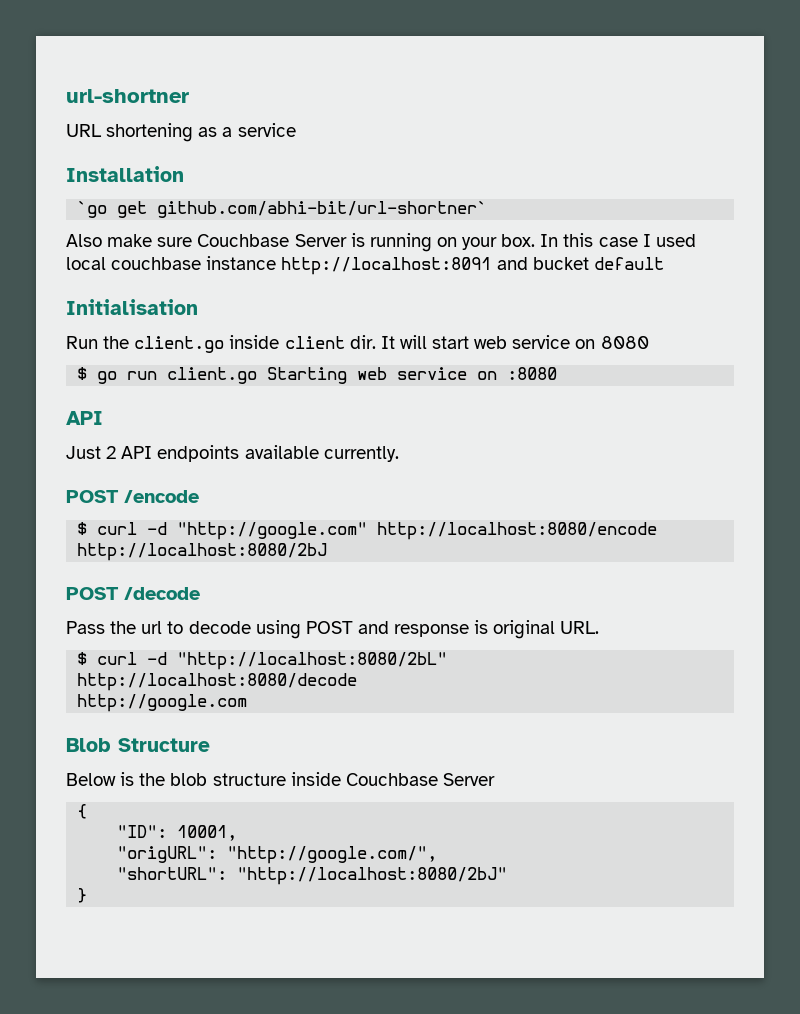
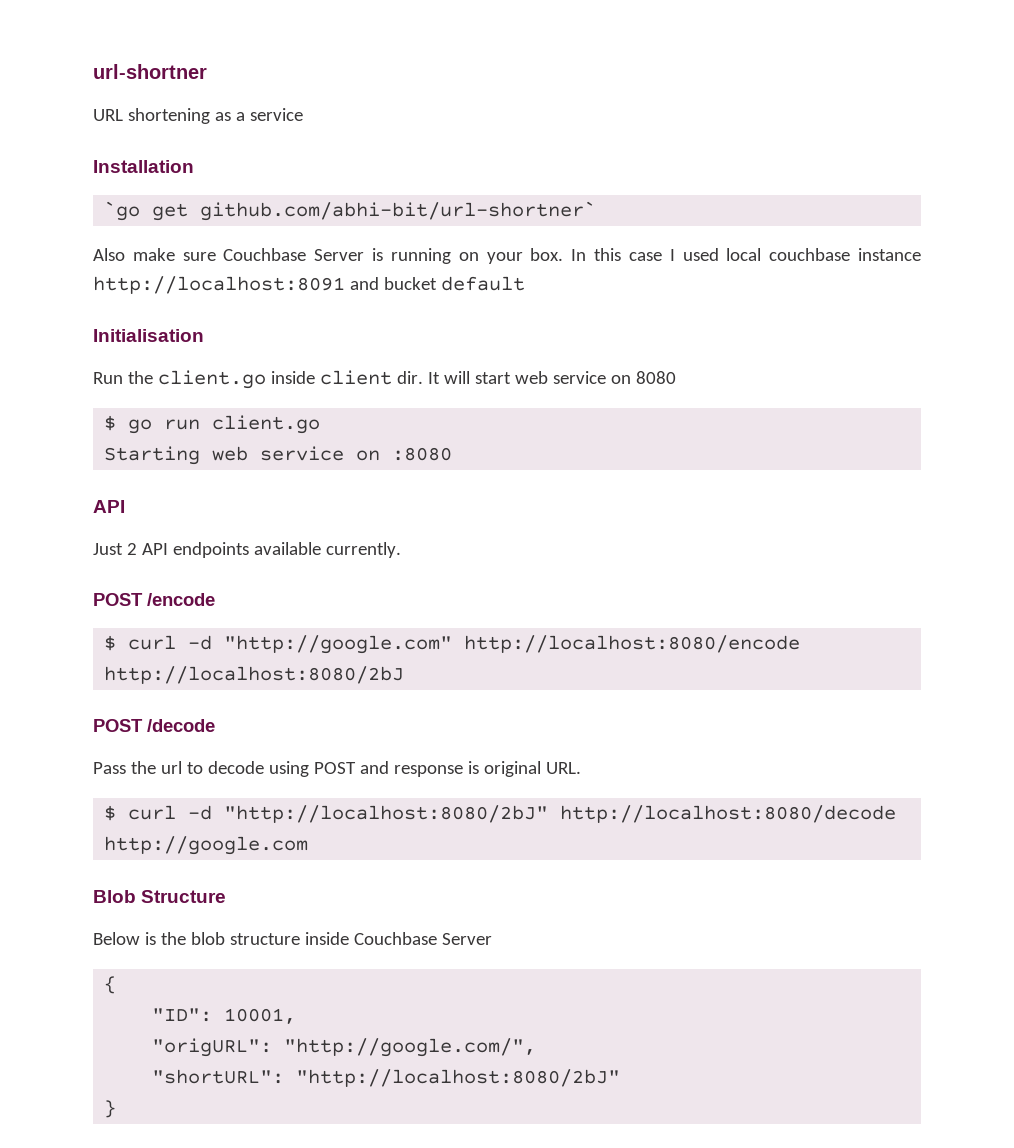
- $ go run client.go Starting web service on :8080
+ $ go run client.go
+ Starting web service on :8080
- $ curl -d "http://localhost:8080/2bL" http://localhost:8080/decode
+ $ curl -d "http://localhost:8080/2bJ" http://localhost:8080/decode

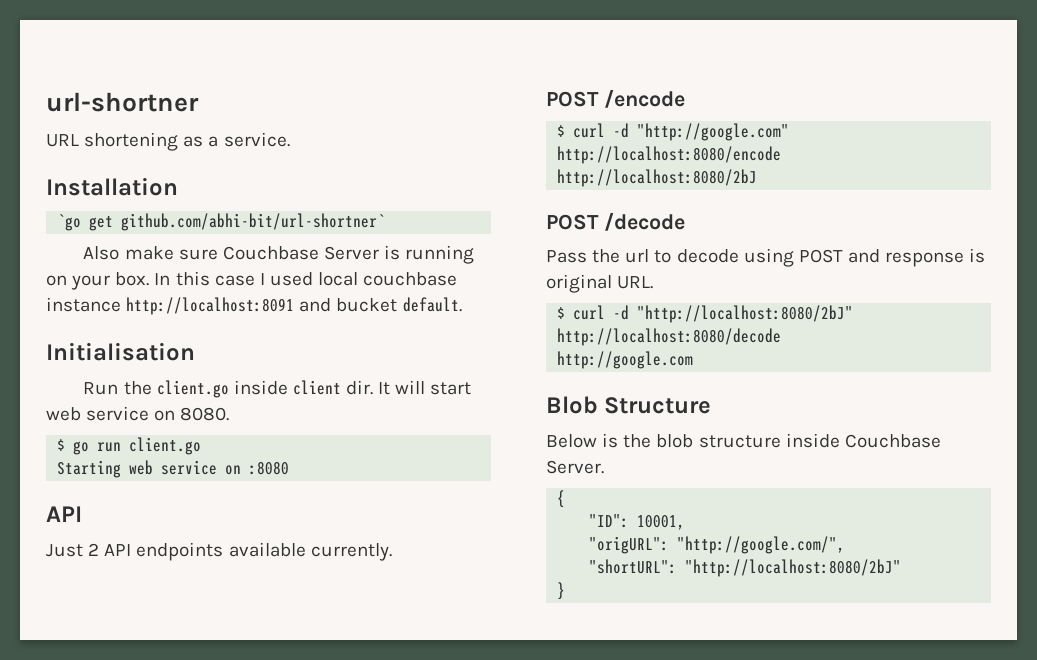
- URL shortening as a service
+ URL shortening as a service.
- In this case I used local couchbase instance http://localhost:8091 and bucket default
+ In this case I used local couchbase instance http://localhost:8091 and bucket default.
- It will start web service on 8080
+ It will start web service on 8080.
- Below is the blob structure inside Couchbase Server
+ Below is the blob structure inside Couchbase Server.

